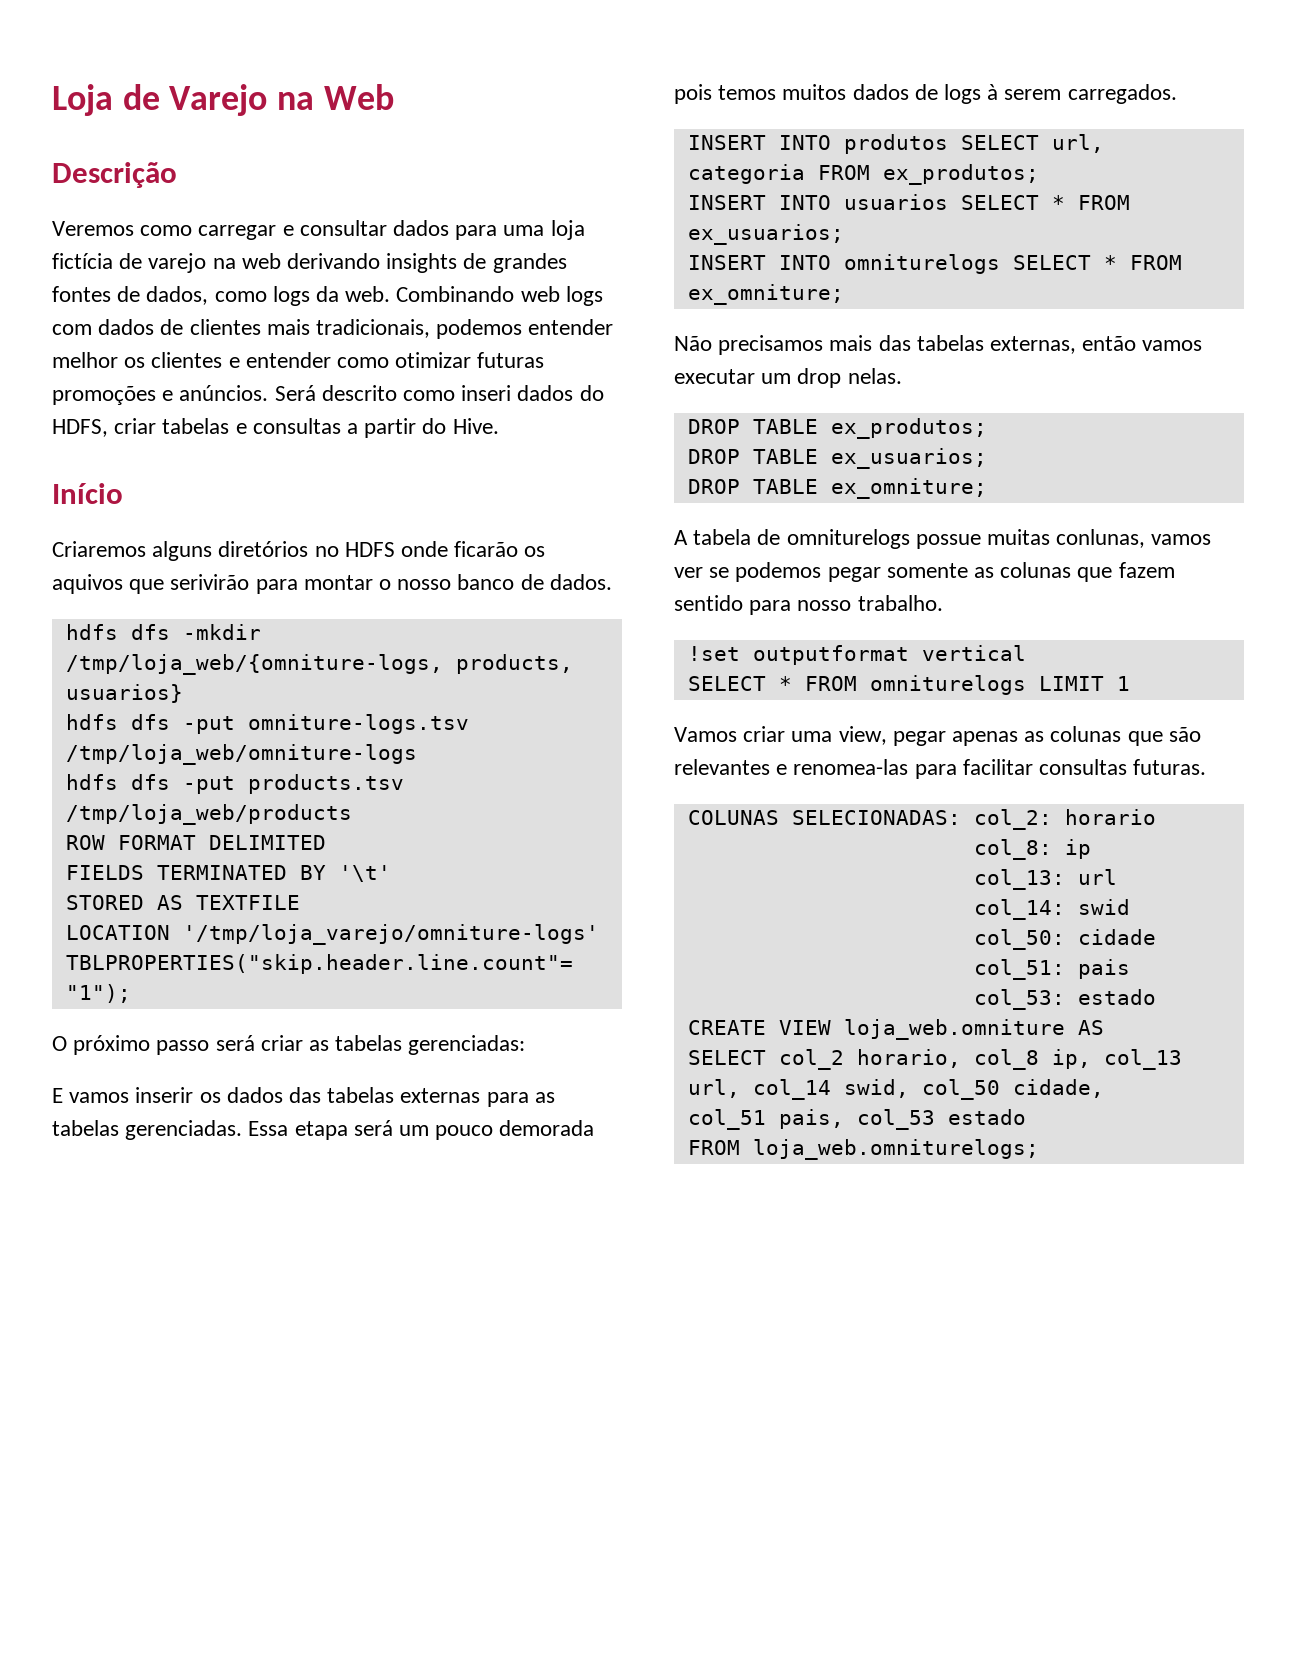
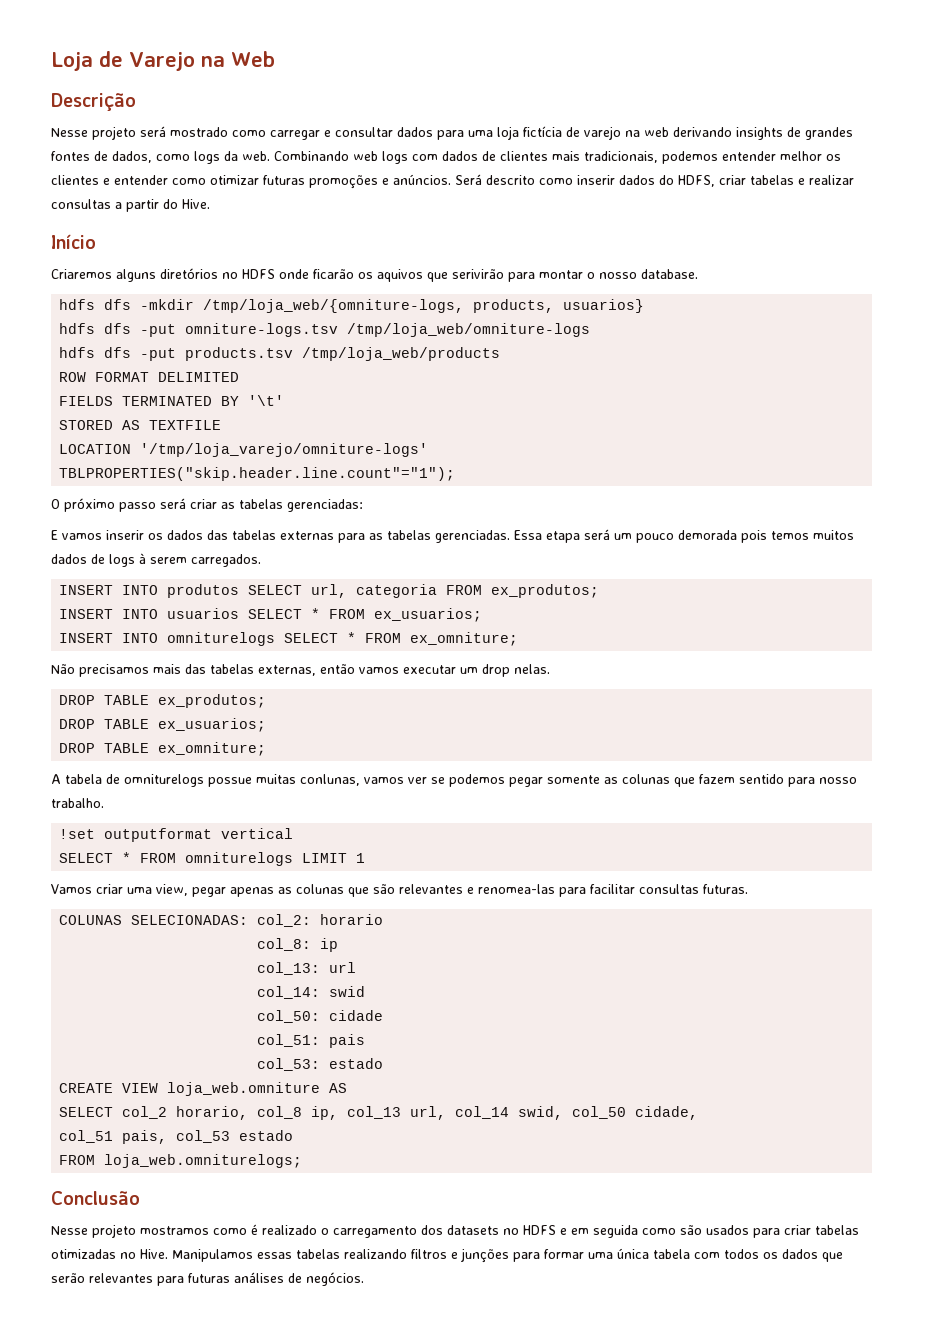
- Veremos como carregar e consultar dados para uma loja fictícia de varejo na web derivando insights de grandes fontes de dados, como logs da web.
+ Nesse projeto será mostrado como carregar e consultar dados para uma loja fictícia de varejo na web derivando insights de grandes fontes de dados, como logs da web.
- Será descrito como inseri dados do HDFS, criar tabelas e consultas a partir do Hive.
+ Será descrito como inserir dados do HDFS, criar tabelas e realizar consultas a partir do Hive.
- Criaremos alguns diretórios no HDFS onde ficarão os aquivos que serivirão para montar o nosso banco de dados.
+ Criaremos alguns diretórios no HDFS onde ficarão os aquivos que serivirão para montar o nosso database.
+ Conclusão
+ Nesse projeto mostramos como é realizado o carregamento dos datasets no HDFS e em seguida como são usados para criar tabelas otimizadas no Hive. Manipulamos essas tabelas realizando filtros e junções para formar uma única tabela com todos os dados que serão relevantes para futuras análises de negócios.

